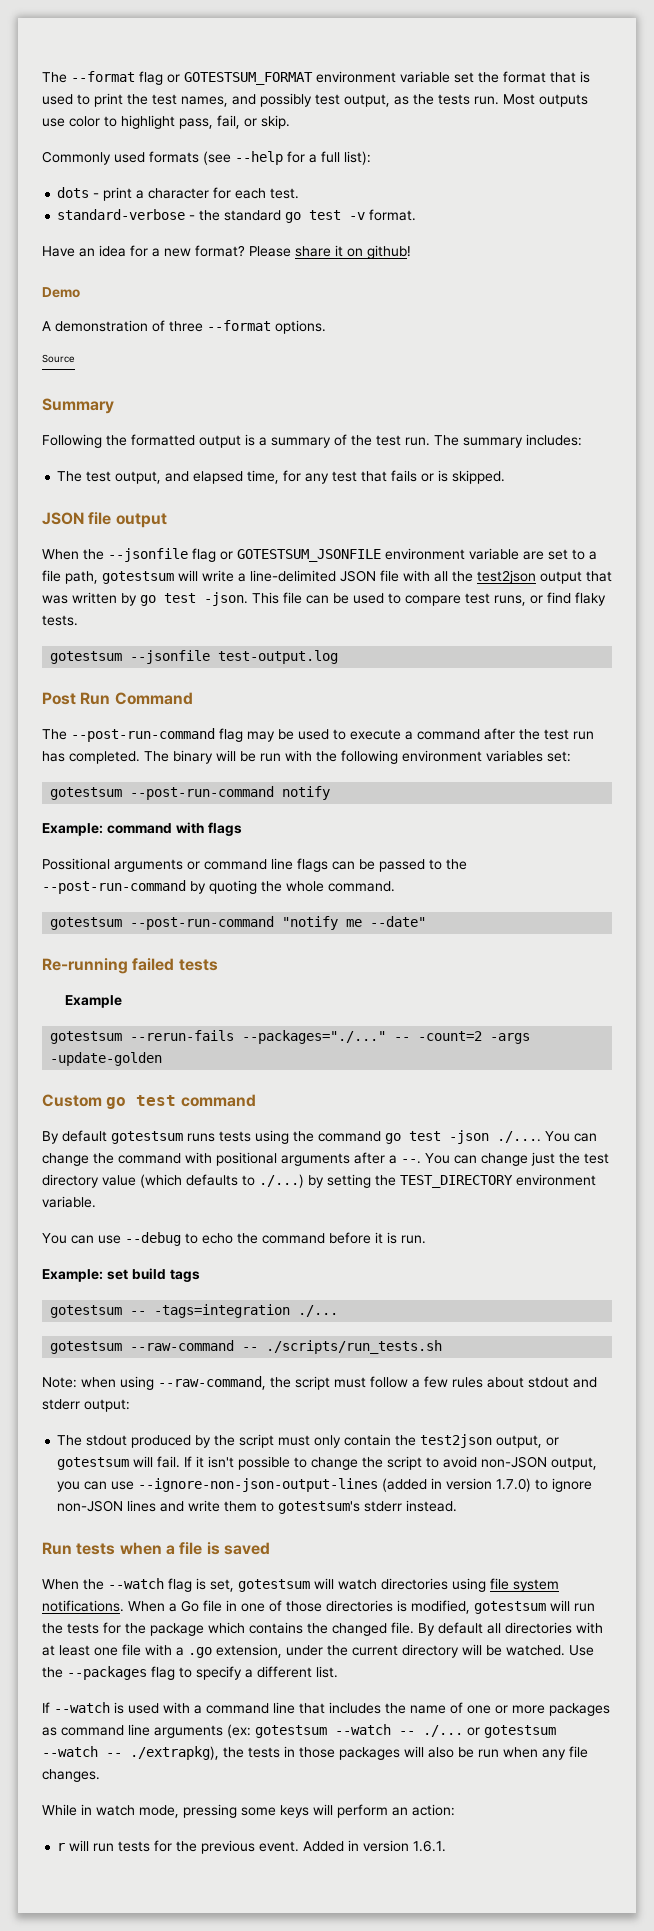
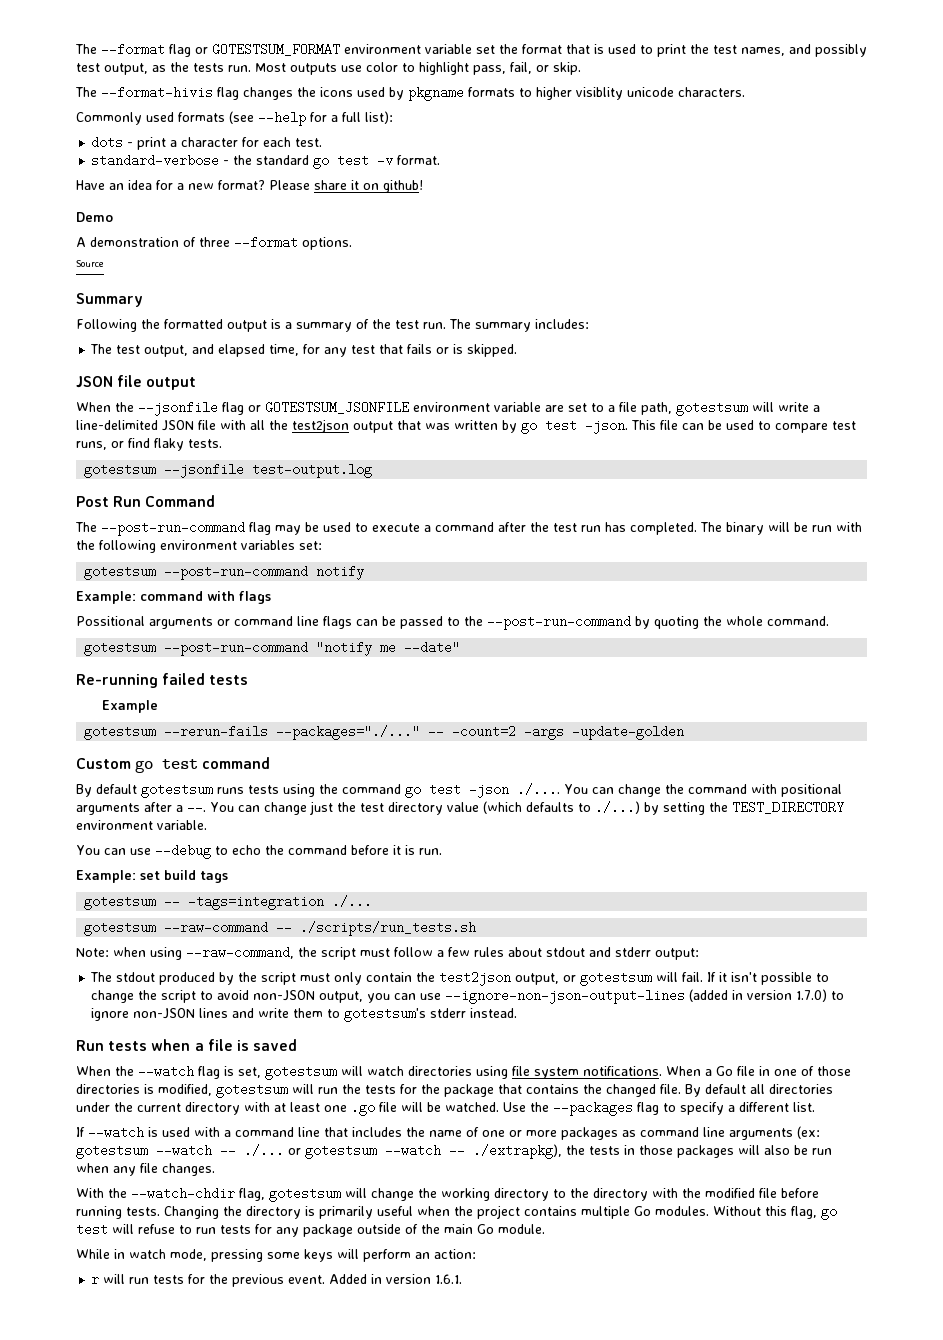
+ The --format-hivis flag changes the icons used by pkgname formats to higher visiblity unicode characters.
- When a Go file in one of those directories is modified, gotestsum will run the tests for the package which contains the changed file.
+ When a Go file in one of those directories is modified, gotestsum will run the tests for the package that contains the changed file.
- By default all directories with at least one file with a .go extension, under the current directory will be watched.
+ By default all directories under the current directory with at least one .go file will be watched.
+ With the --watch-chdir flag, gotestsum will change the working directory to the directory with the modified file before running tests. Changing the directory is primarily useful when the project contains multiple Go modules. Without this flag, go test will refuse to run tests for any package outside of the main Go module.

